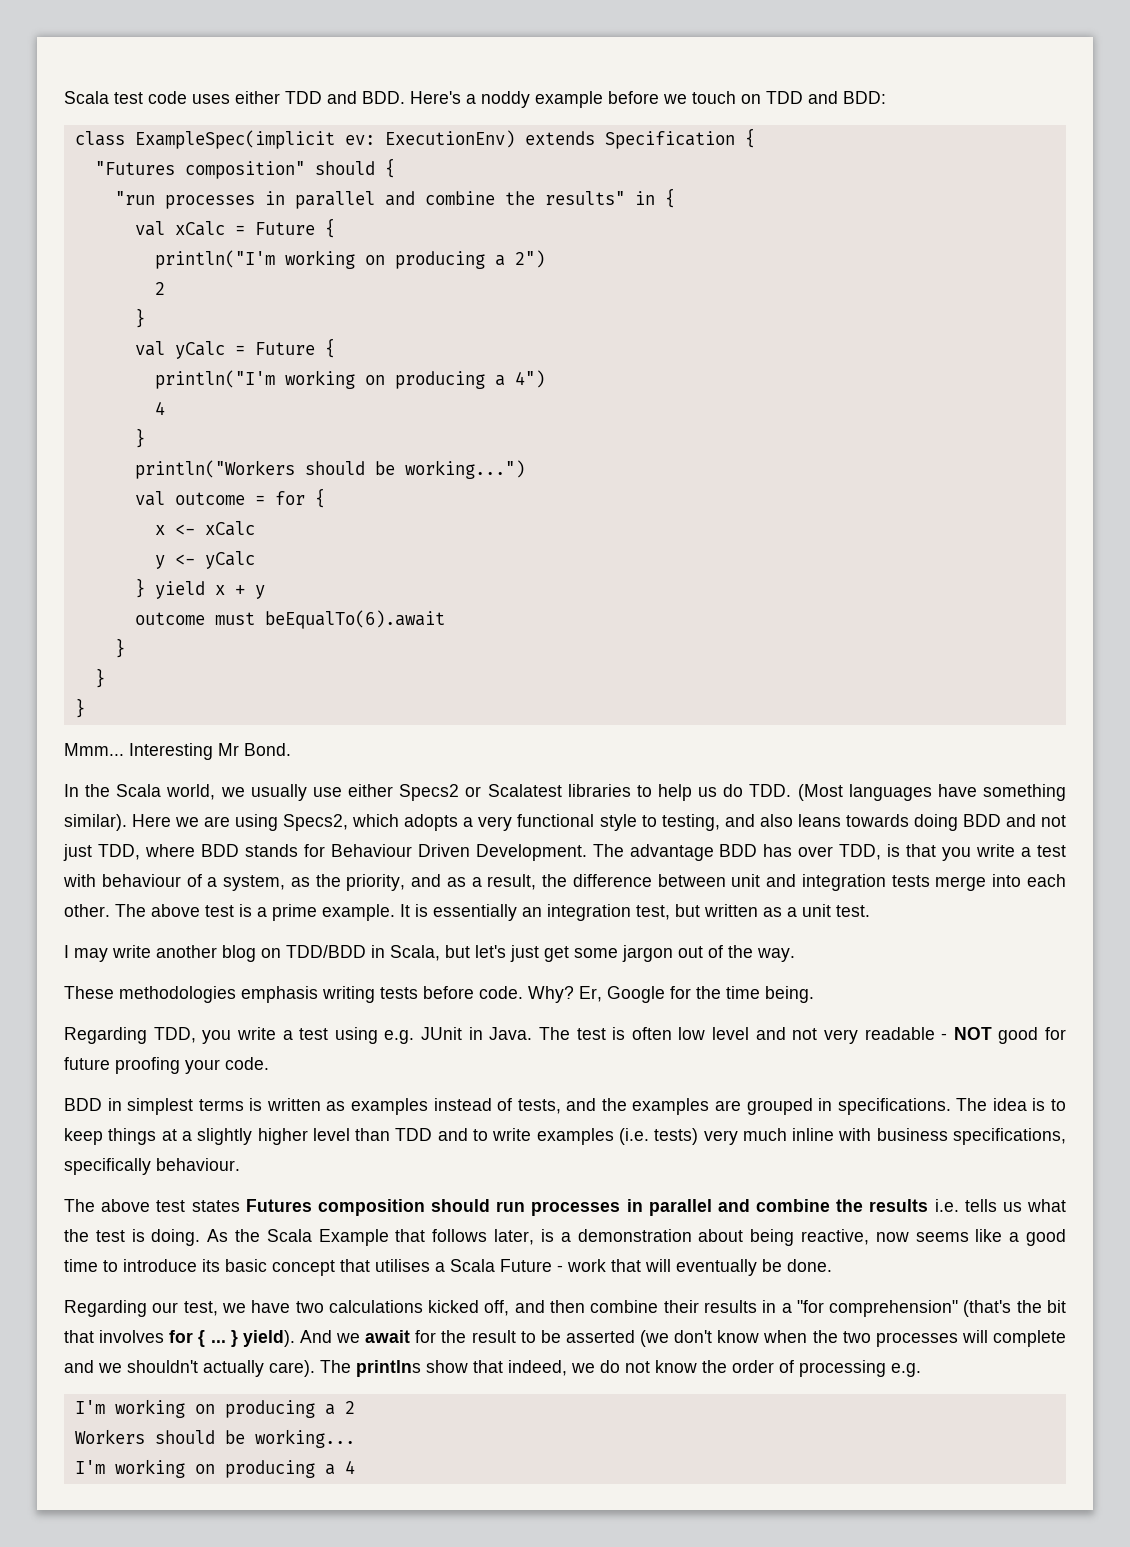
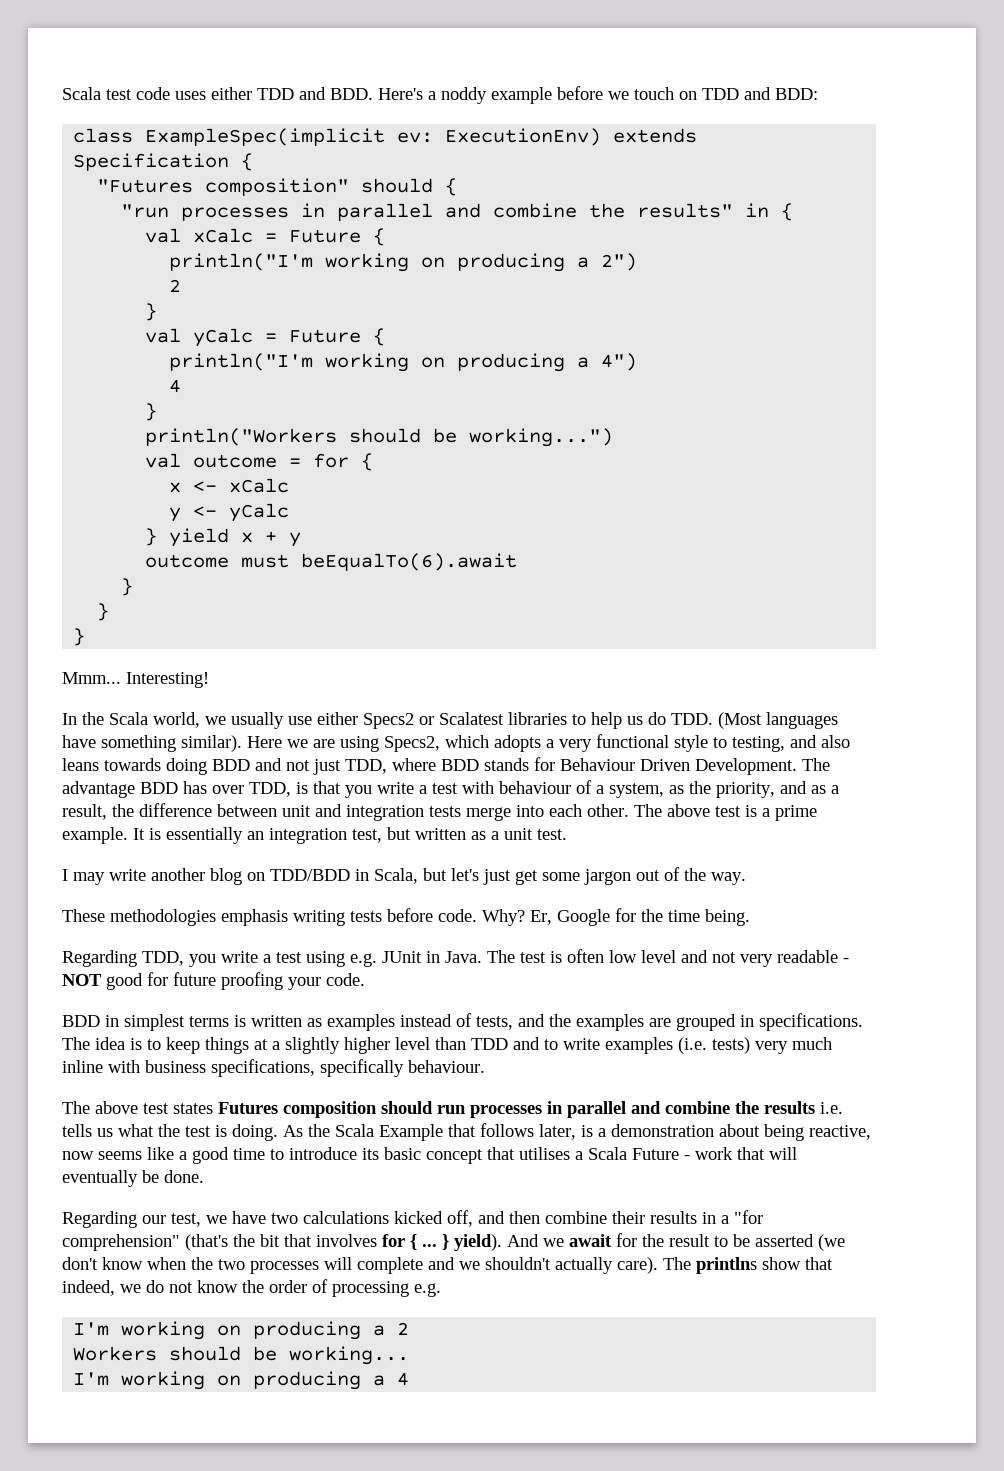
- Interesting Mr Bond.
+ Interesting!

